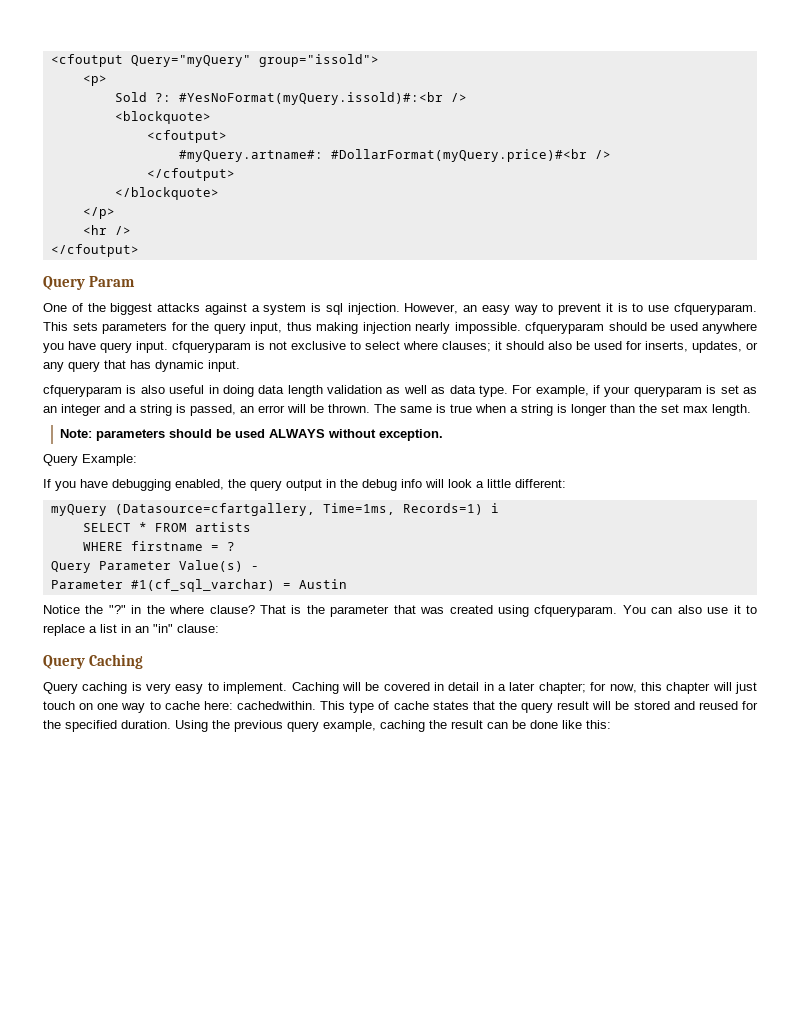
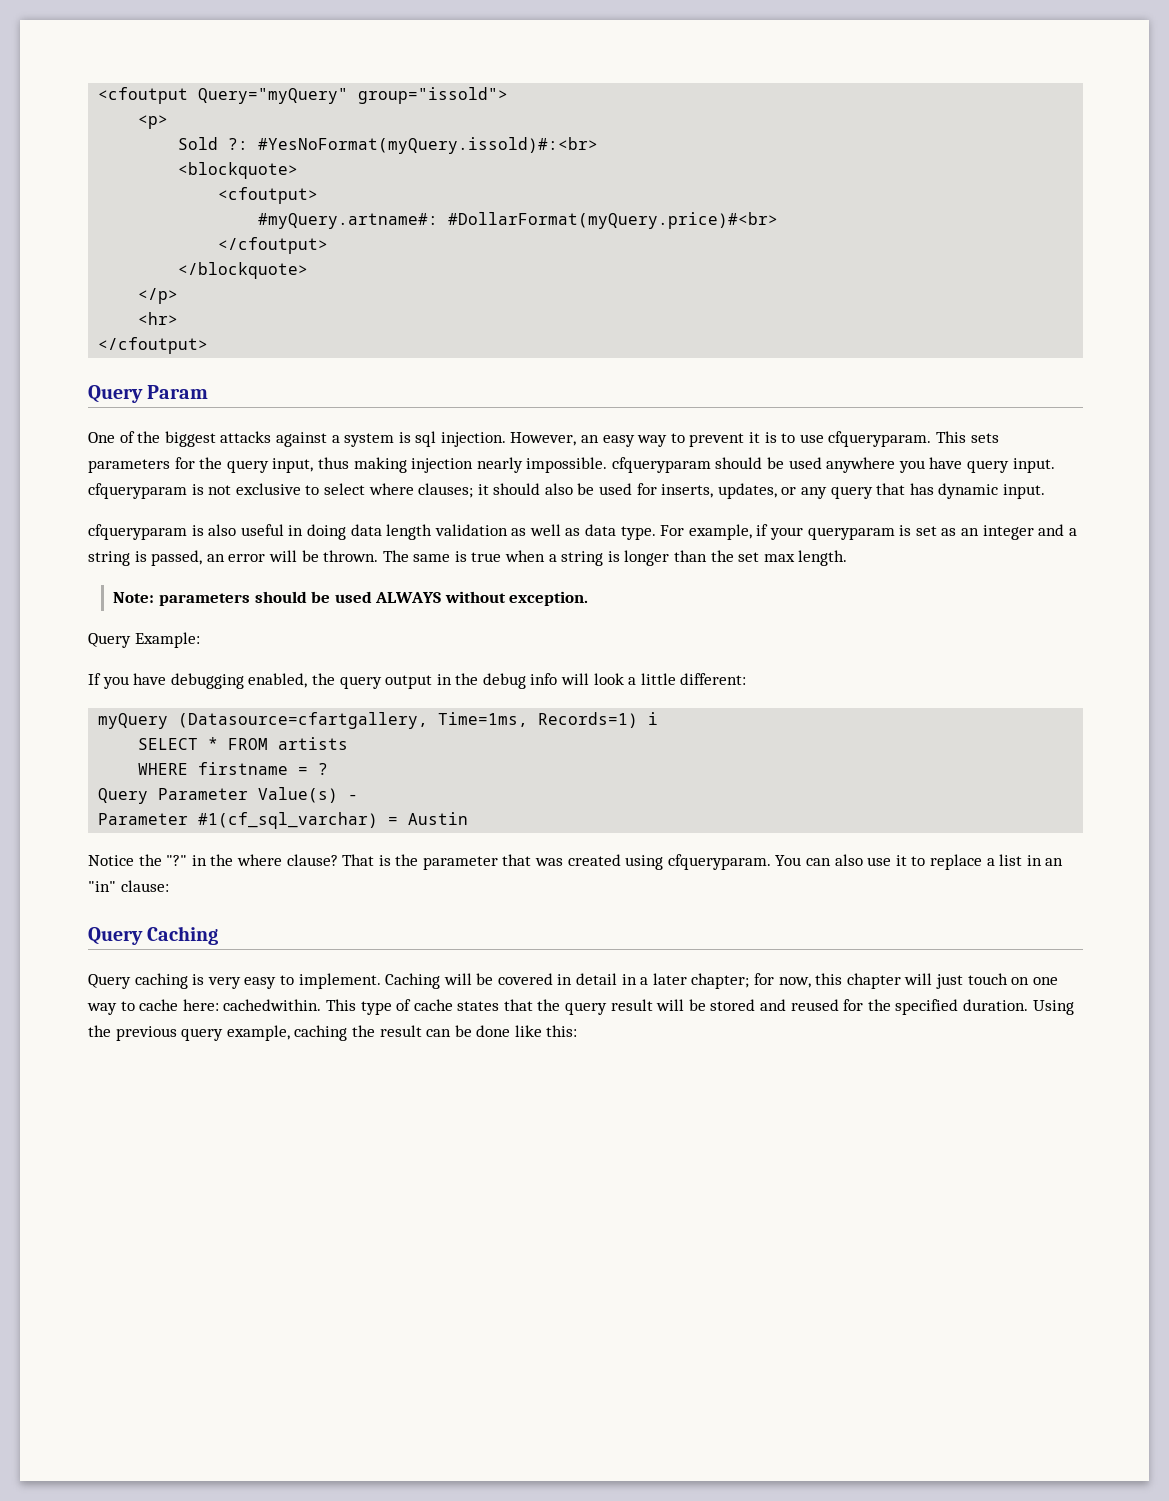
- Sold ?: #YesNoFormat(myQuery.issold)#:<br />
+ Sold ?: #YesNoFormat(myQuery.issold)#:<br>
- #myQuery.artname#: #DollarFormat(myQuery.price)#<br />
+ #myQuery.artname#: #DollarFormat(myQuery.price)#<br>
- <hr />
+ <hr>

